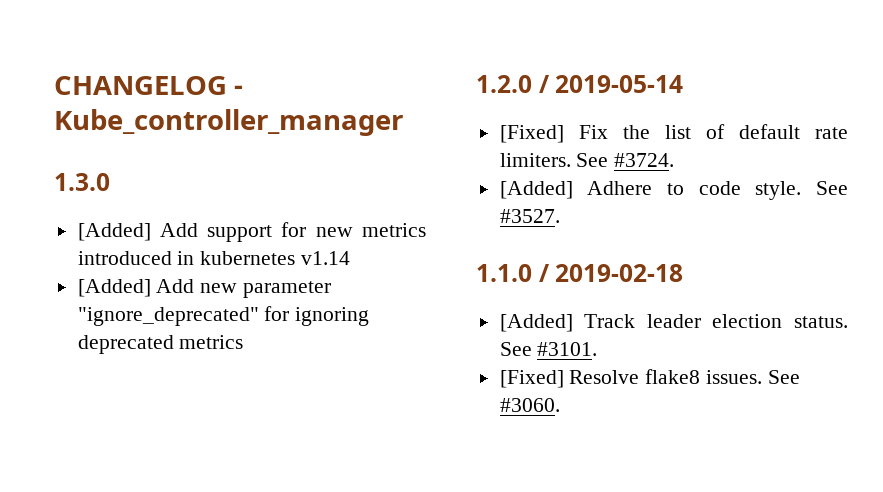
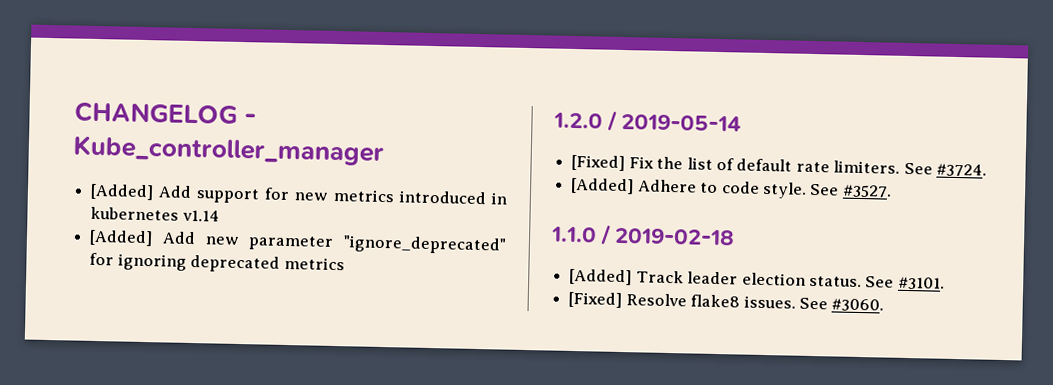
- 1.3.0

